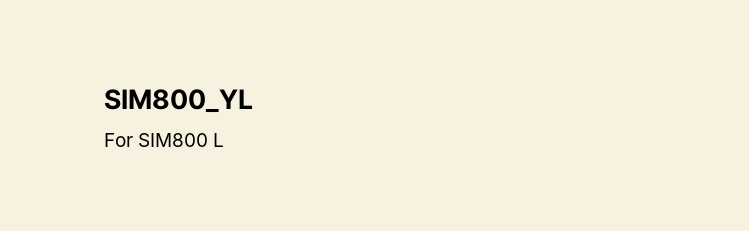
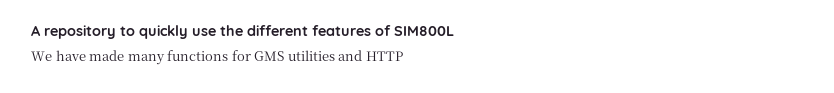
- SIM800_YL
- For SIM800 L
+ A repository to quickly use the different features of SIM800L
+ We have made many functions for GMS utilities and HTTP

